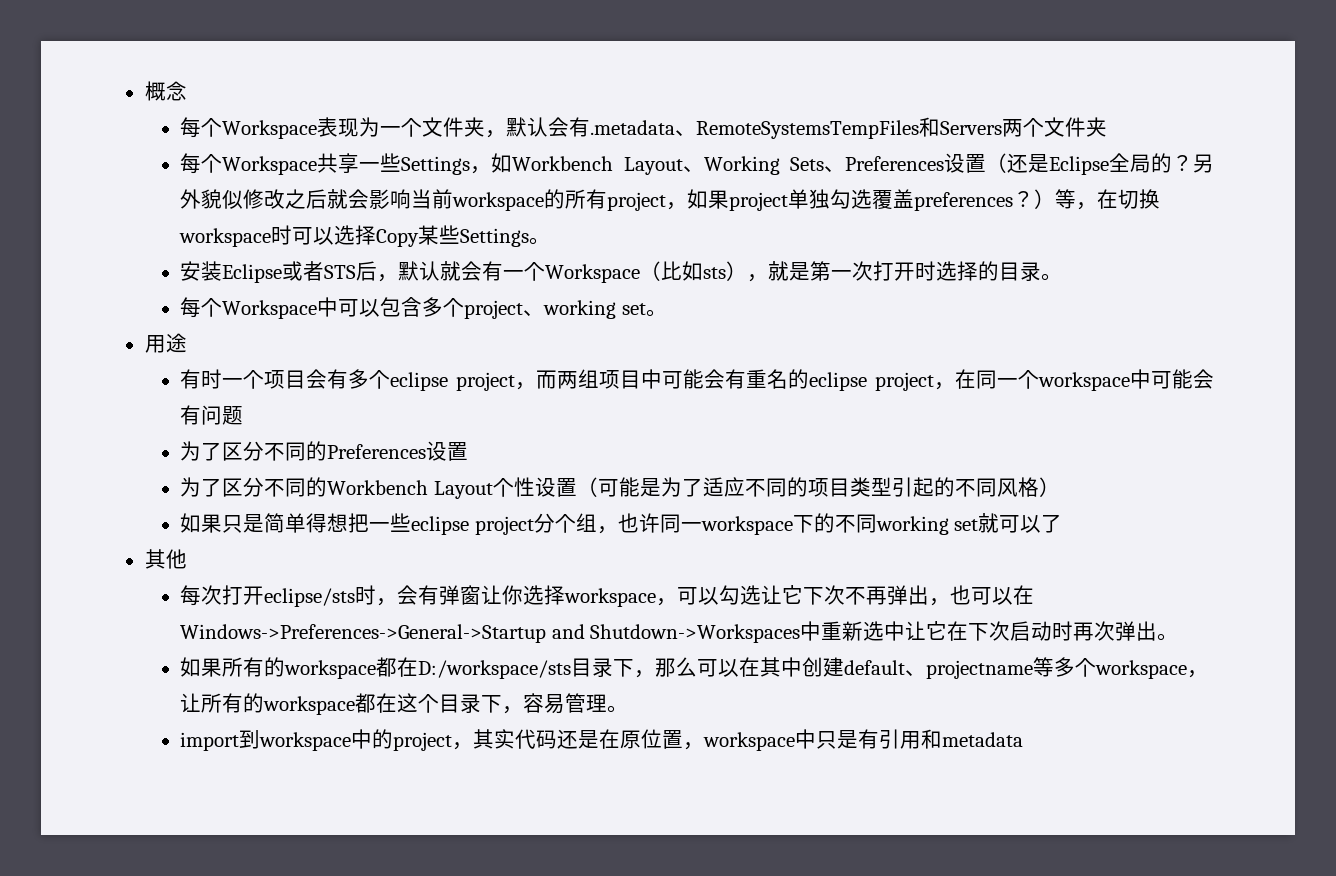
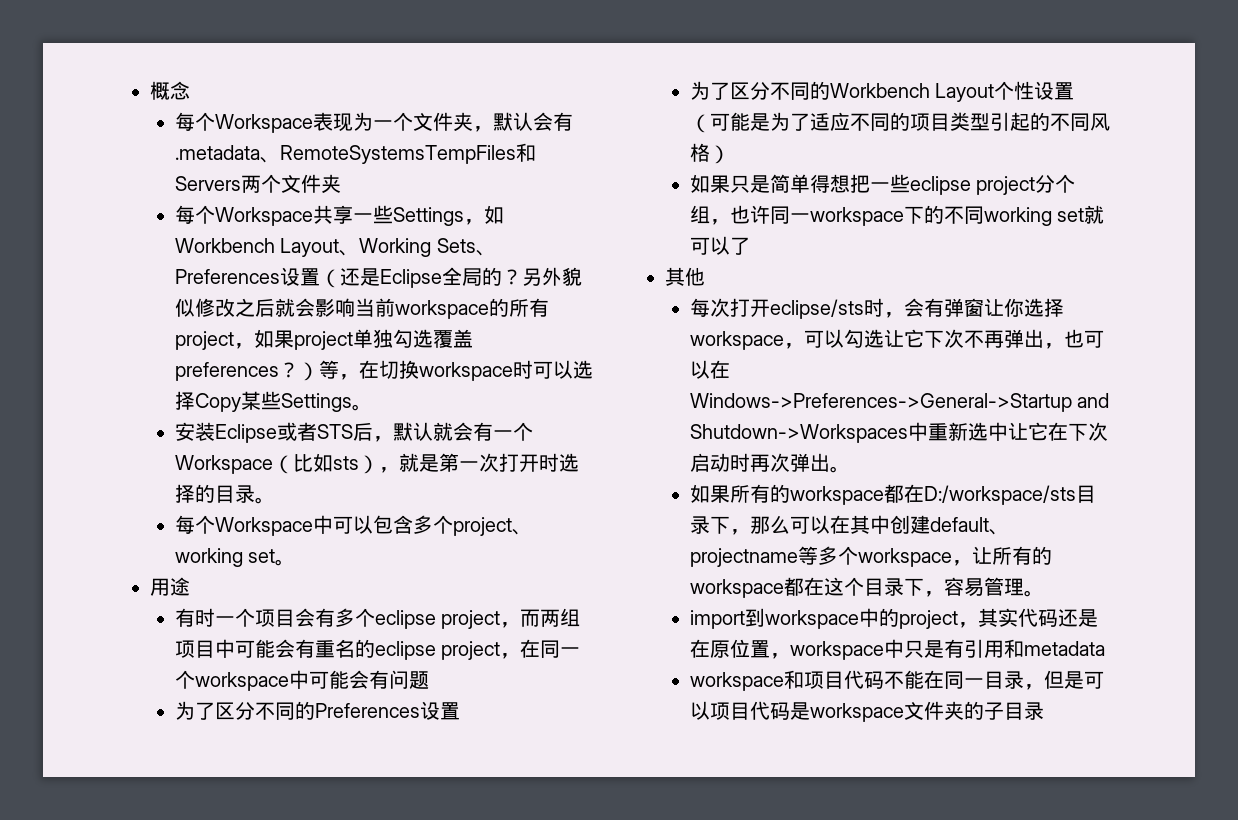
+ workspace和项目代码不能在同一目录，但是可以项目代码是workspace文件夹的子目录

